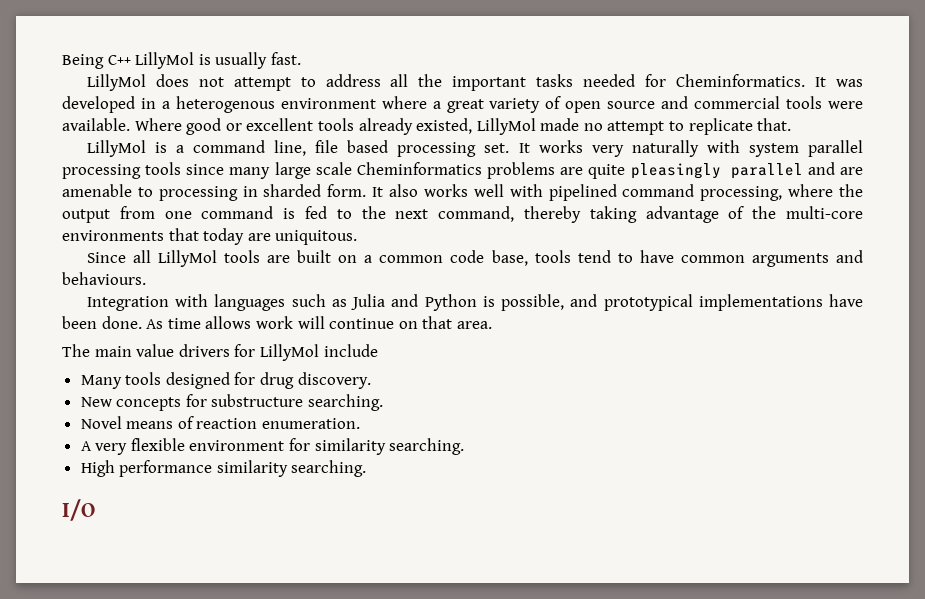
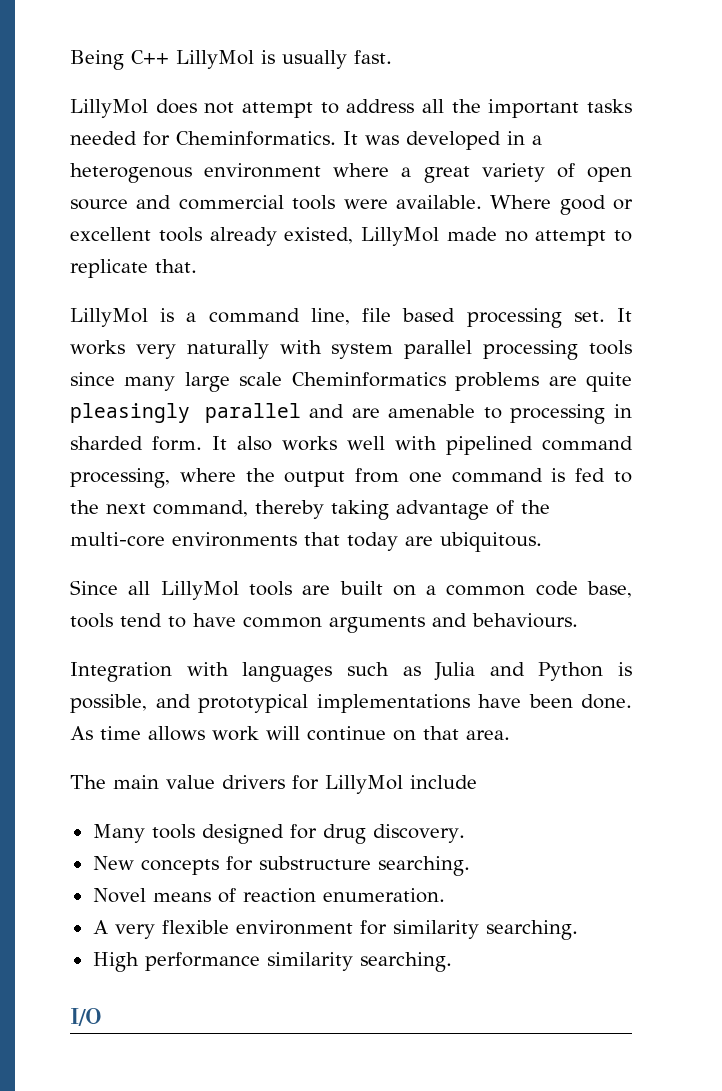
- It also works well with pipelined command processing, where the output from one command is fed to the next command, thereby taking advantage of the multi-core environments that today are uniquitous.
+ It also works well with pipelined command processing, where the output from one command is fed to the next command, thereby taking advantage of the multi-core environments that today are ubiquitous.

